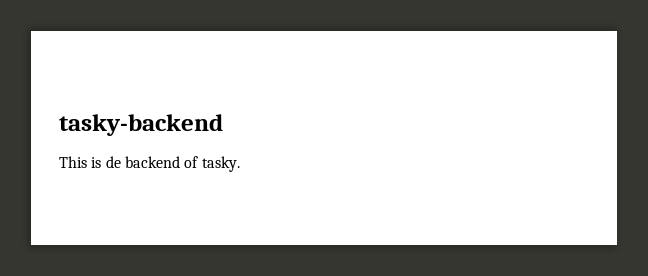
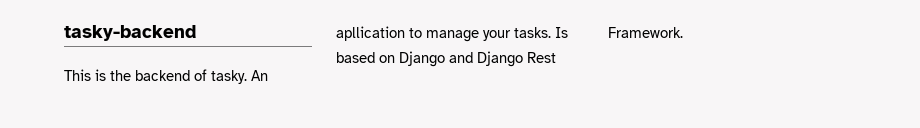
- This is de backend of tasky.
+ This is the backend of tasky.
+ An apllication to manage your tasks. Is based on Django and Django Rest Framework.

